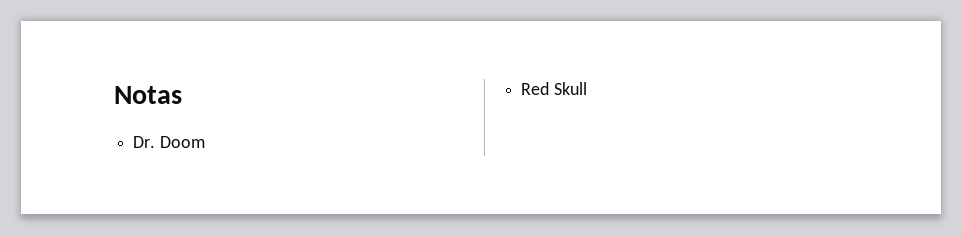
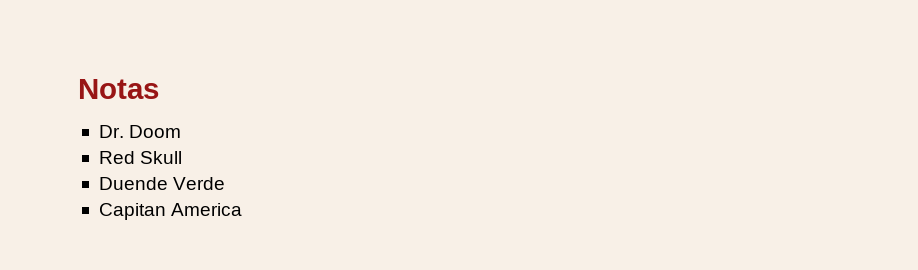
+ Duende Verde
+ Capitan America

